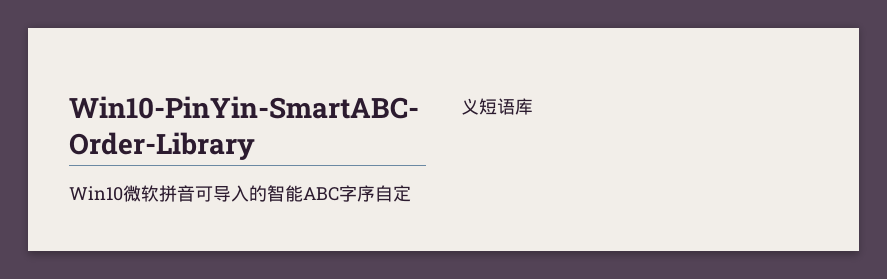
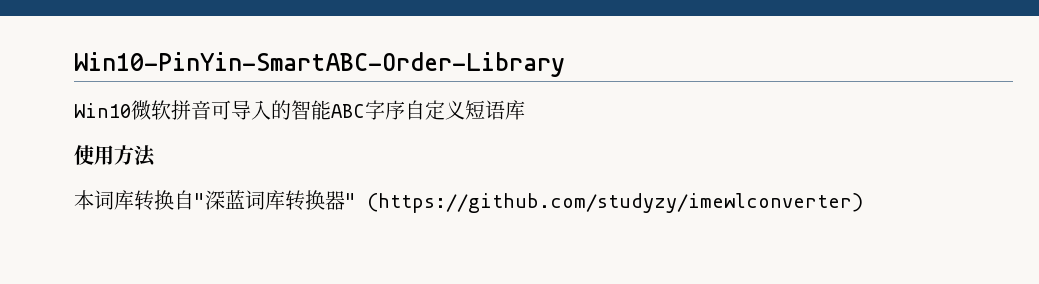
+ 使用方法
+ 本词库转换自"深蓝词库转换器" (https://github.com/studyzy/imewlconverter)

